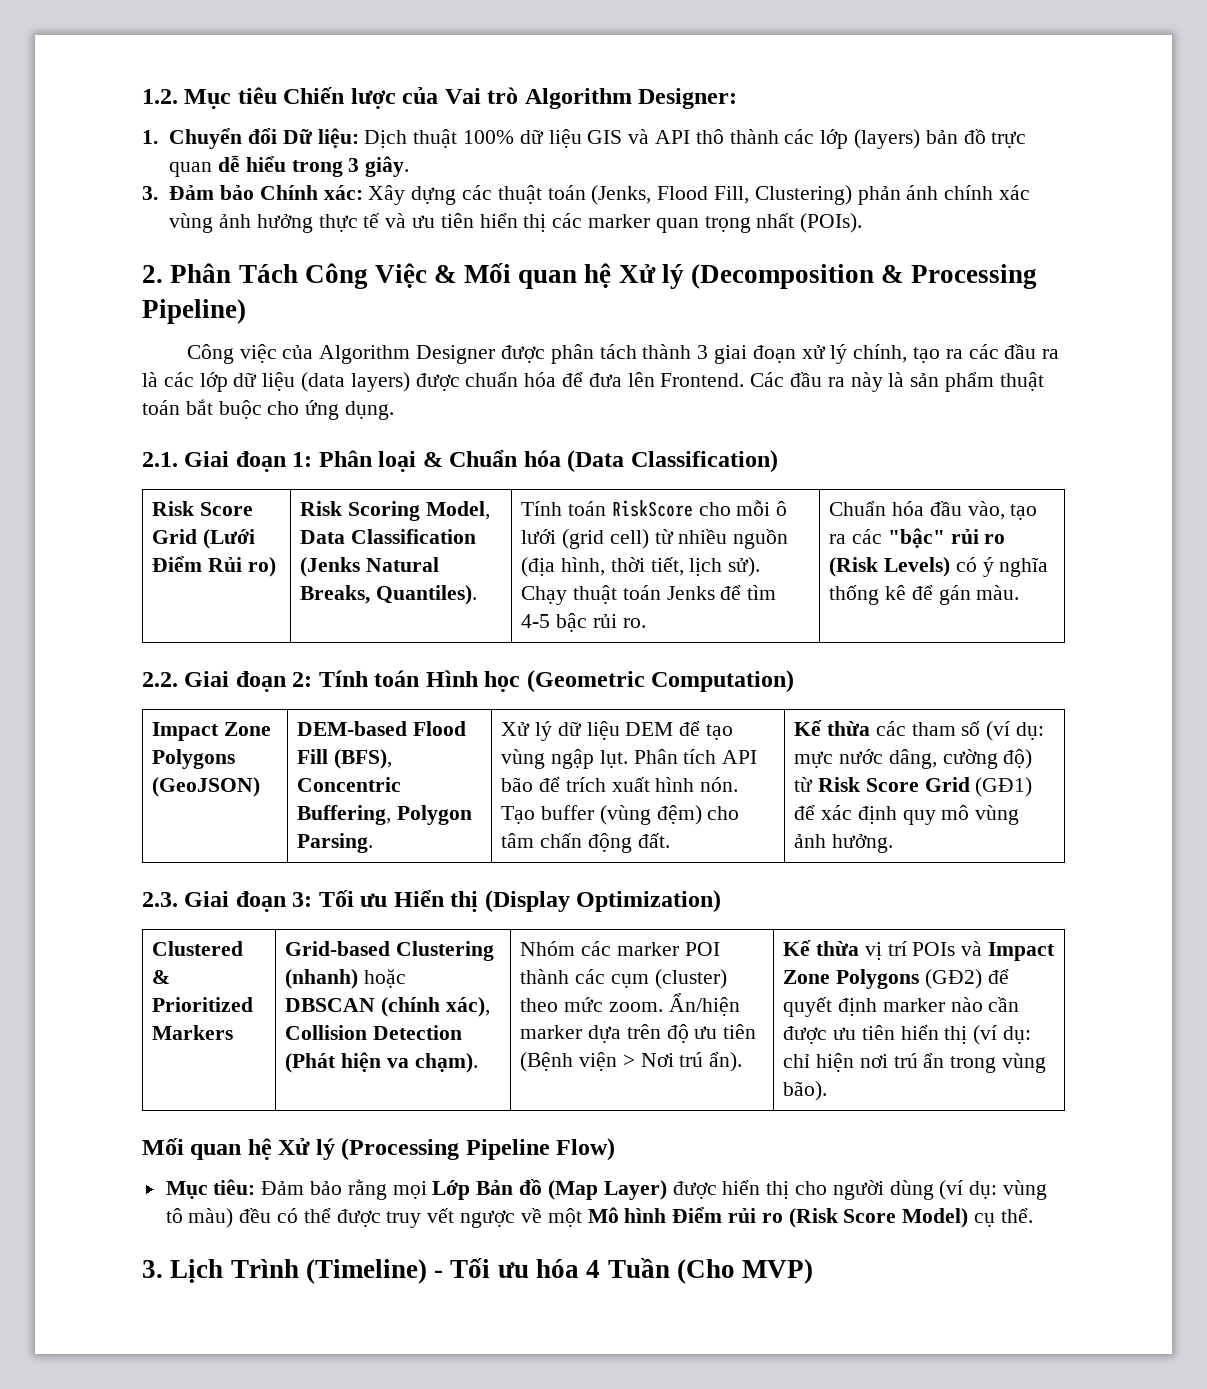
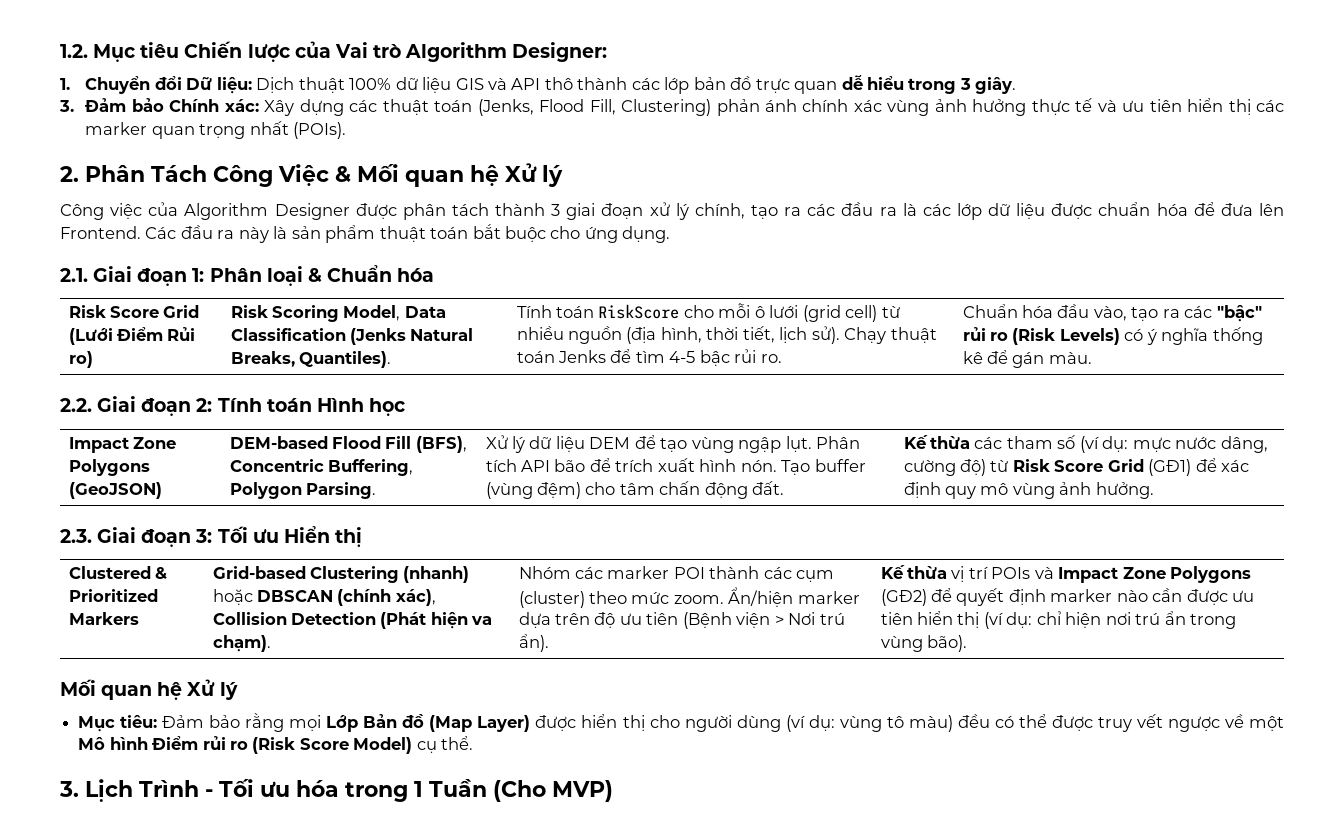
- 1. Chuyển đổi Dữ liệu: Dịch thuật 100% dữ liệu GIS và API thô thành các lớp (layers) bản đồ trực quan dễ hiểu trong 3 giây.
+ 1. Chuyển đổi Dữ liệu: Dịch thuật 100% dữ liệu GIS và API thô thành các lớp bản đồ trực quan dễ hiểu trong 3 giây.
- 2. Phân Tách Công Việc & Mối quan hệ Xử lý (Decomposition & Processing Pipeline)
+ 2. Phân Tách Công Việc & Mối quan hệ Xử lý
- Công việc của Algorithm Designer được phân tách thành 3 giai đoạn xử lý chính, tạo ra các đầu ra là các lớp dữ liệu (data layers) được chuẩn hóa để đưa lên Frontend.
+ Công việc của Algorithm Designer được phân tách thành 3 giai đoạn xử lý chính, tạo ra các đầu ra là các lớp dữ liệu được chuẩn hóa để đưa lên Frontend.
- 2.1. Giai đoạn 1: Phân loại & Chuẩn hóa (Data Classification)
+ 2.1. Giai đoạn 1: Phân loại & Chuẩn hóa
- 2.2. Giai đoạn 2: Tính toán Hình học (Geometric Computation)
+ 2.2. Giai đoạn 2: Tính toán Hình học
- 2.3. Giai đoạn 3: Tối ưu Hiển thị (Display Optimization)
+ 2.3. Giai đoạn 3: Tối ưu Hiển thị
  Kế thừa vị trí POIs và Impact Zone Polygons (GĐ2) để quyết định marker nào cần được ưu tiên hiển thị (ví dụ: chỉ hiện nơi trú ẩn trong vùng bão).
- Mối quan hệ Xử lý (Processing Pipeline Flow)
+ Mối quan hệ Xử lý
- 3. Lịch Trình (Timeline) - Tối ưu hóa 4 Tuần (Cho MVP)
+ 3. Lịch Trình - Tối ưu hóa trong 1 Tuần (Cho MVP)

